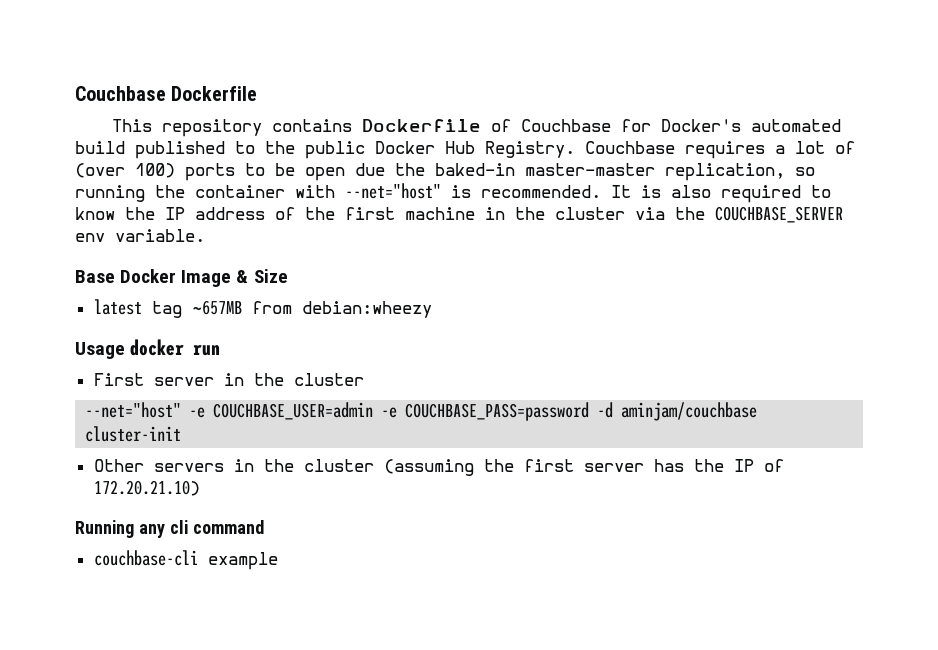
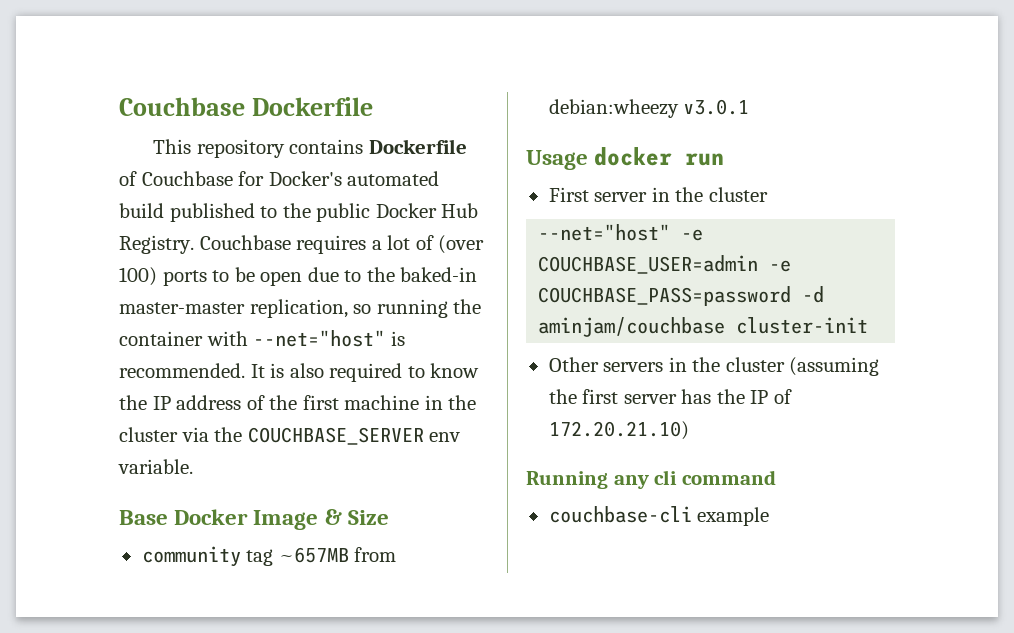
- Couchbase requires a lot of (over 100) ports to be open due the baked-in master-master replication, so running the container with --net="host" is recommended.
+ Couchbase requires a lot of (over 100) ports to be open due to the baked-in master-master replication, so running the container with --net="host" is recommended.
- latest tag ~657MB from debian:wheezy
+ community tag ~657MB from debian:wheezy v3.0.1

